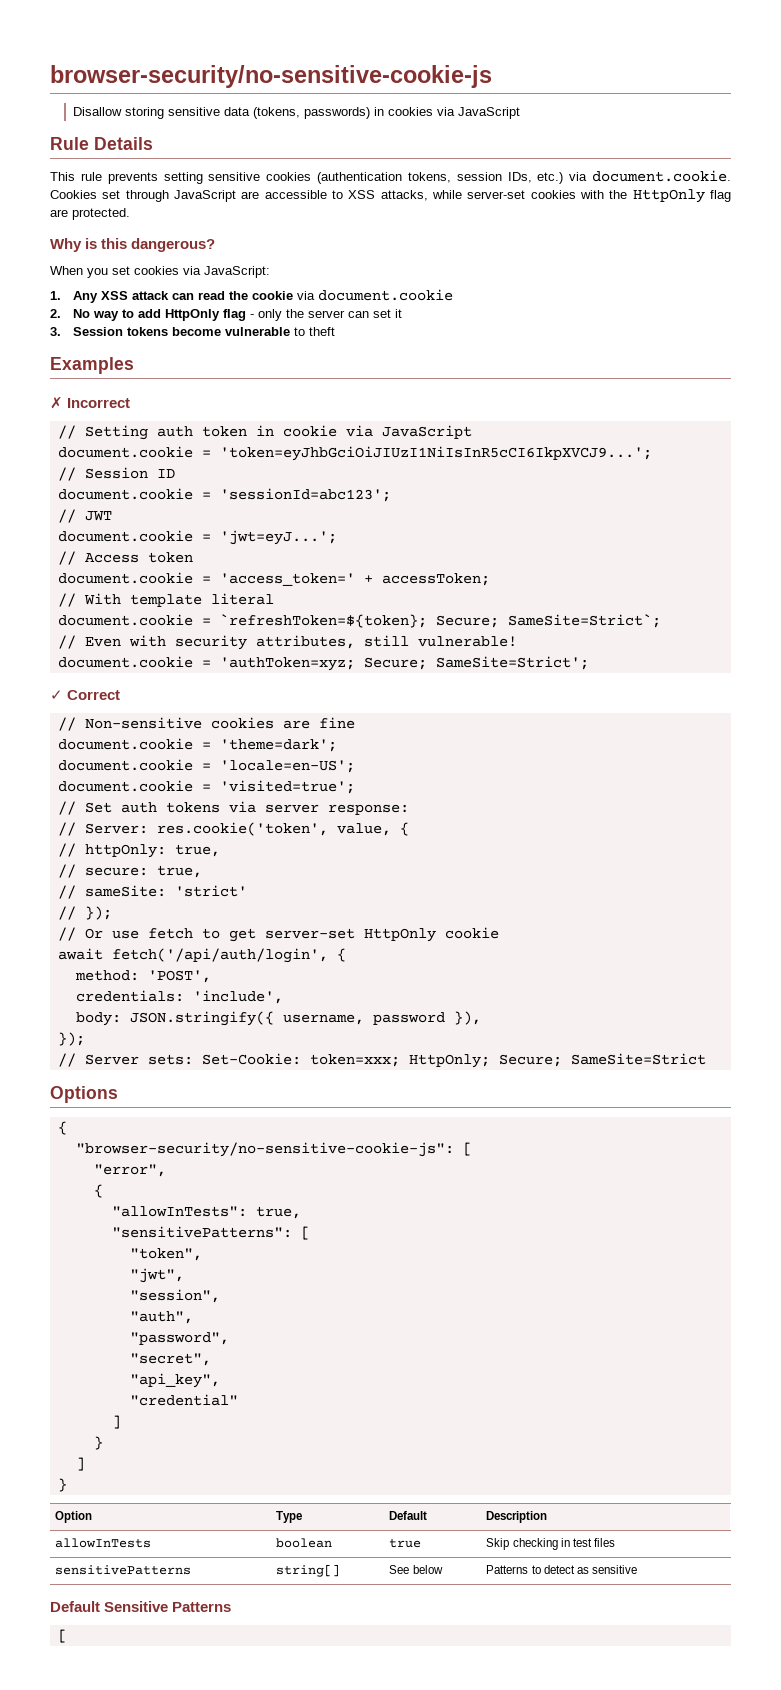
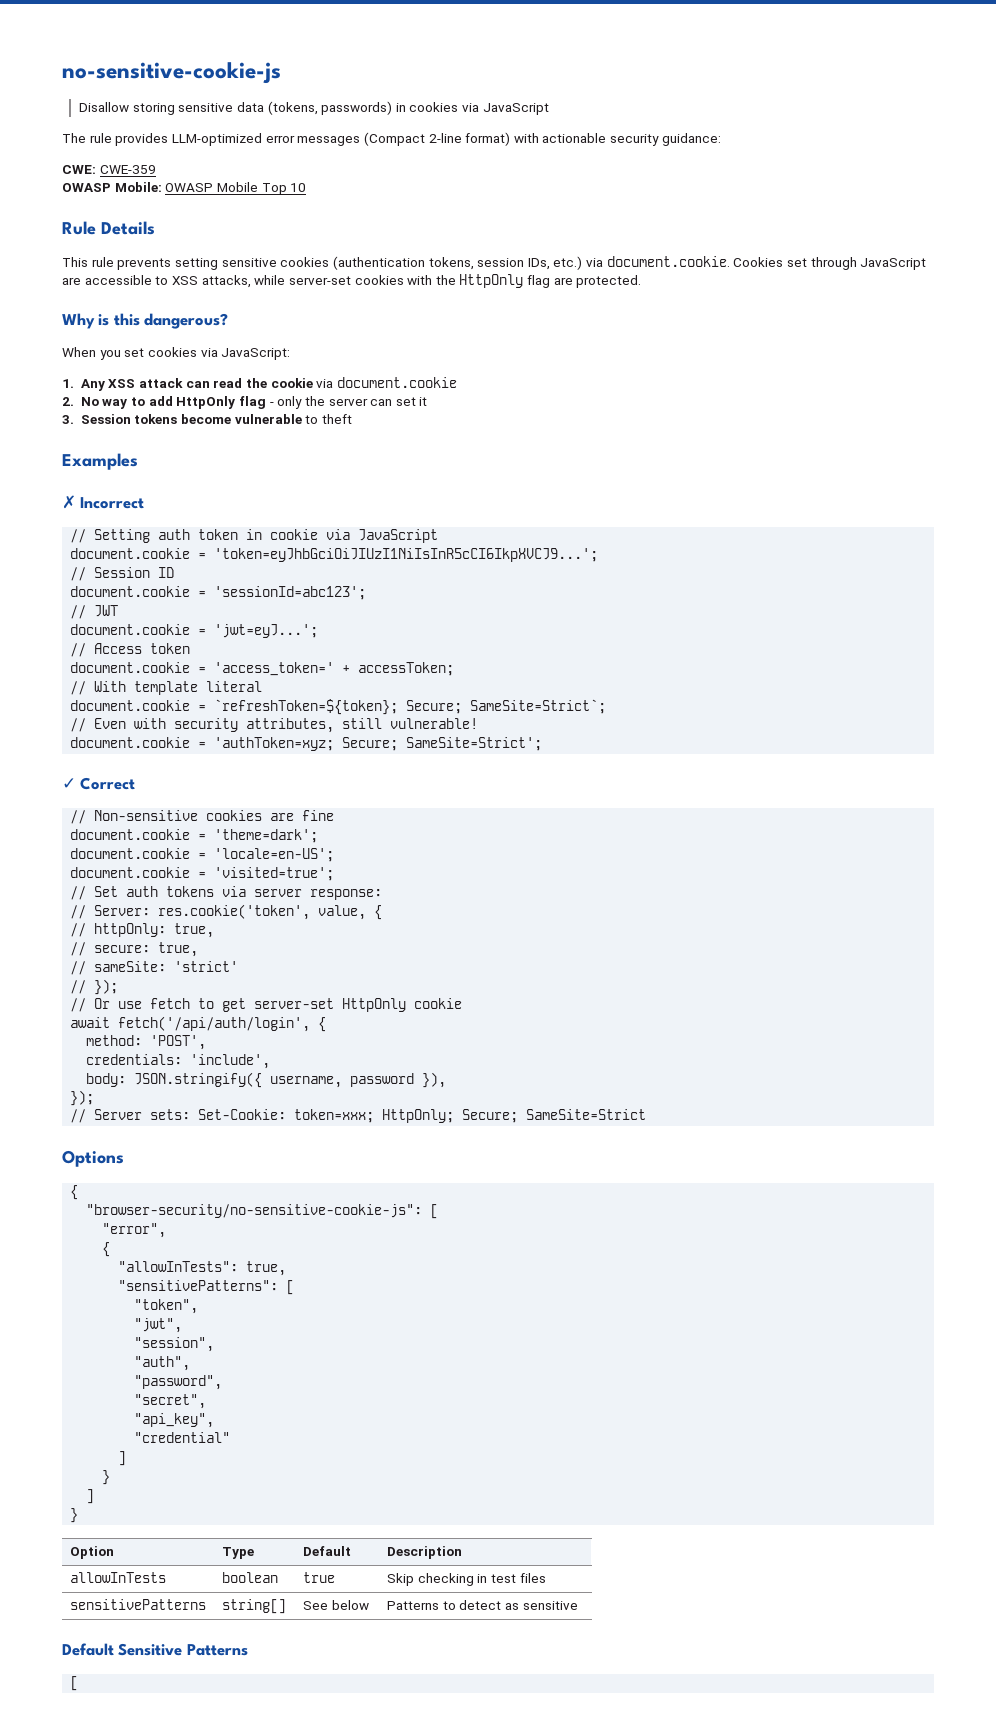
- browser-security/no-sensitive-cookie-js
+ no-sensitive-cookie-js
+ The rule provides LLM-optimized error messages (Compact 2-line format) with actionable security guidance:
+ CWE: CWE-359
+ OWASP Mobile: OWASP Mobile Top 10

